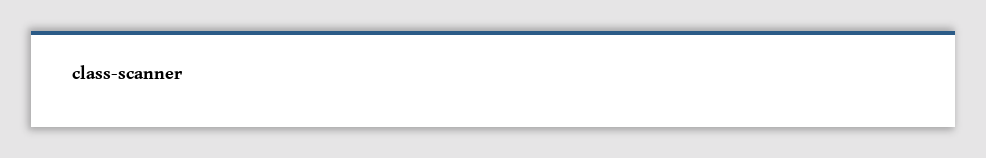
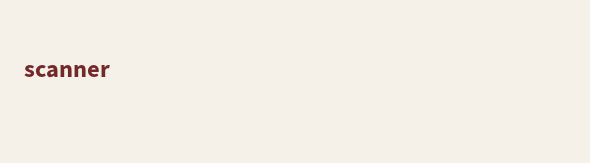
- class-scanner
+ scanner

